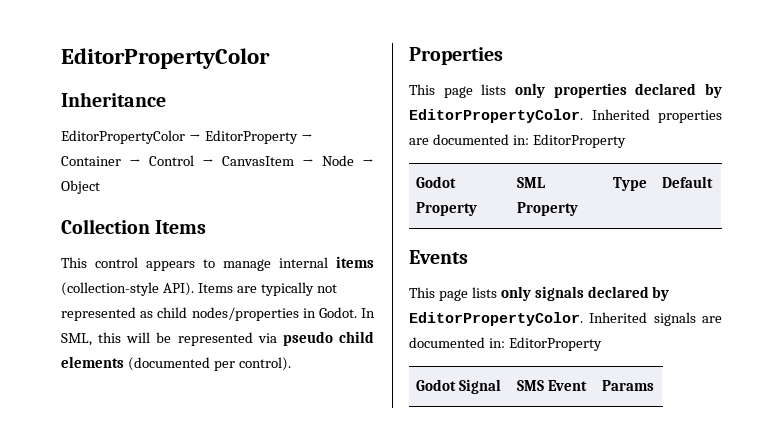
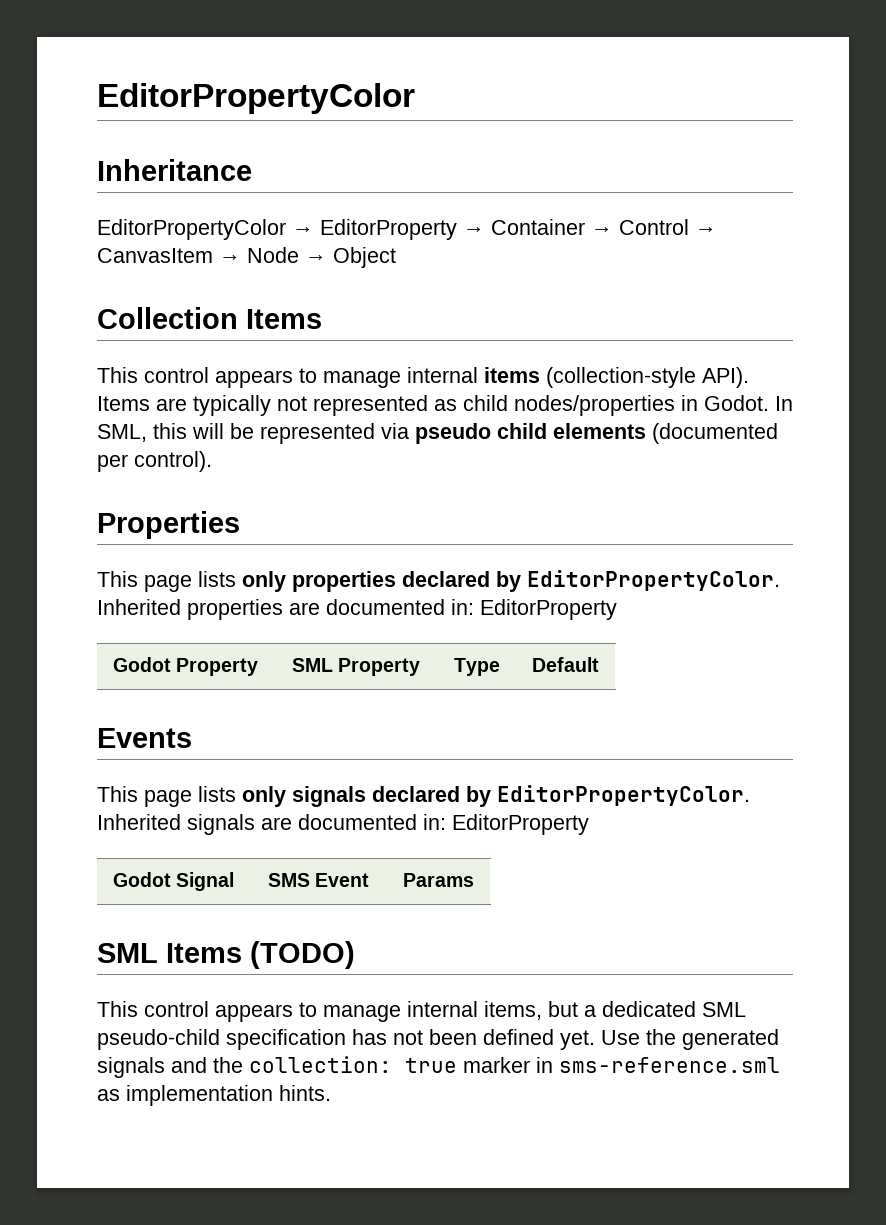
+ SML Items (TODO)
+ This control appears to manage internal items, but a dedicated SML pseudo-child specification has not been defined yet. Use the generated signals and the collection: true marker in sms-reference.sml as implementation hints.

